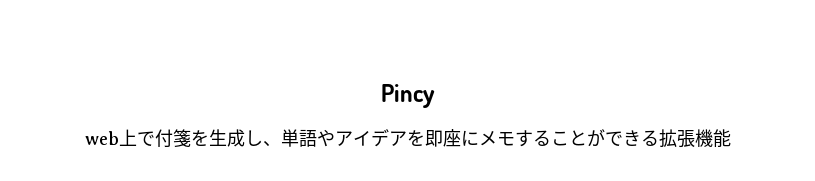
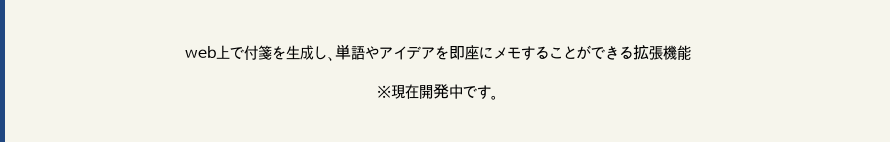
- Pincy
+ ※現在開発中です。

